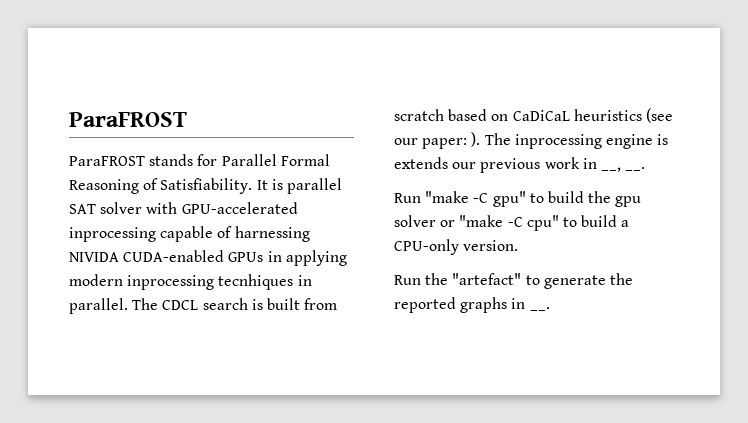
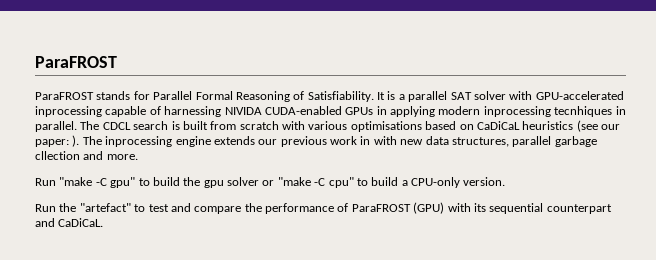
- It is parallel SAT solver with GPU-accelerated inprocessing capable of harnessing NIVIDA CUDA-enabled GPUs in applying modern inprocessing tecnhiques in parallel.
+ It is a parallel SAT solver with GPU-accelerated inprocessing capable of harnessing NIVIDA CUDA-enabled GPUs in applying modern inprocessing tecnhiques in parallel.
- The CDCL search is built from scratch based on CaDiCaL heuristics (see our paper: ).
+ The CDCL search is built from scratch with various optimisations based on CaDiCaL heuristics (see our paper: ).
- The inprocessing engine is extends our previous work in __, __.
+ The inprocessing engine extends our previous work in with new data structures, parallel garbage cllection and more.
- Run the "artefact" to generate the reported graphs in __.
+ Run the "artefact" to test and compare the performance of ParaFROST (GPU) with its sequential counterpart and CaDiCaL.

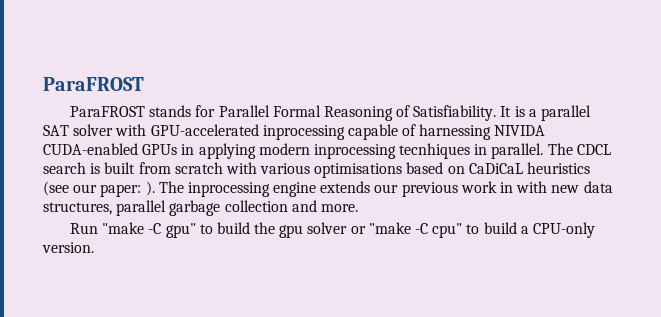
- The inprocessing engine extends our previous work in with new data structures, parallel garbage cllection and more.
+ The inprocessing engine extends our previous work in with new data structures, parallel garbage collection and more.
- Run the "artefact" to test and compare the performance of ParaFROST (GPU) with its sequential counterpart and CaDiCaL.

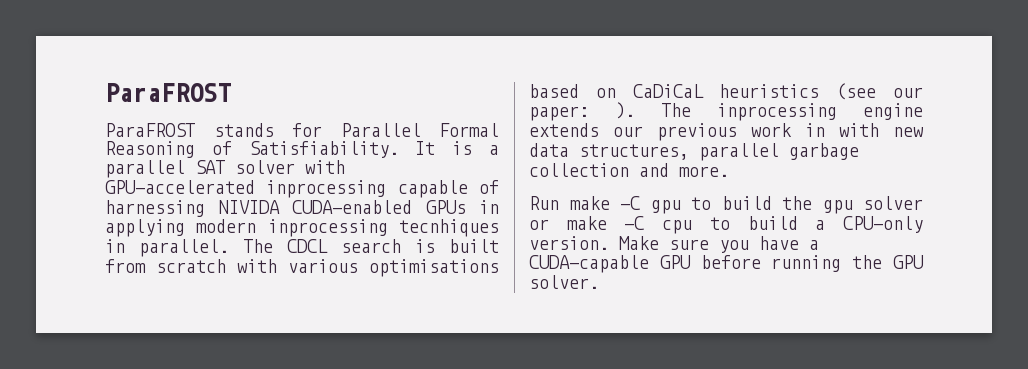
- Run "make -C gpu" to build the gpu solver or "make -C cpu" to build a CPU-only version.
+ Run make -C gpu to build the gpu solver or make -C cpu to build a CPU-only version.
+ Make sure you have a CUDA-capable GPU before running the GPU solver.

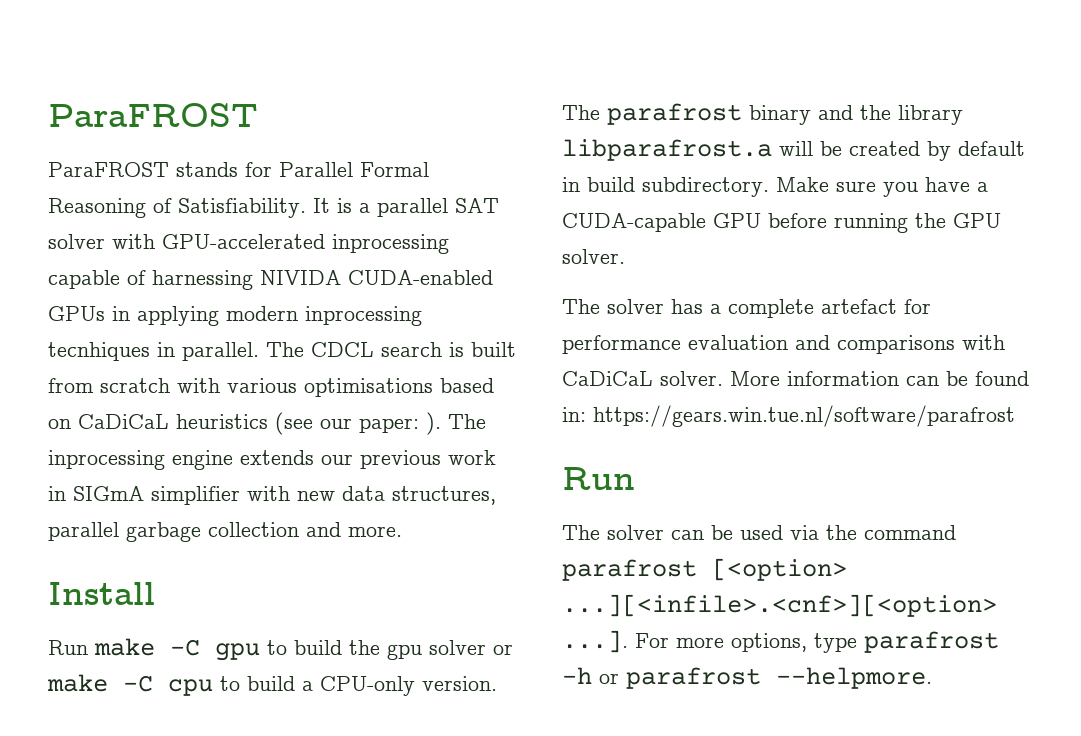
- The inprocessing engine extends our previous work in with new data structures, parallel garbage collection and more.
+ The inprocessing engine extends our previous work in SIGmA simplifier with new data structures, parallel garbage collection and more.
+ Install
+ The parafrost binary and the library libparafrost.a will be created by default in build subdirectory.
+ The solver has a complete artefact for performance evaluation and comparisons with CaDiCaL solver. More information can be found in: https://gears.win.tue.nl/software/parafrost
+ Run
+ The solver can be used via the command parafrost [<option> ...][<infile>.<cnf>][<option> ...]. For more options, type parafrost -h or parafrost --helpmore.

